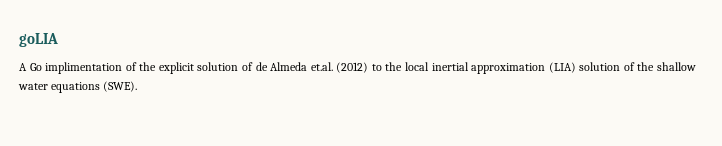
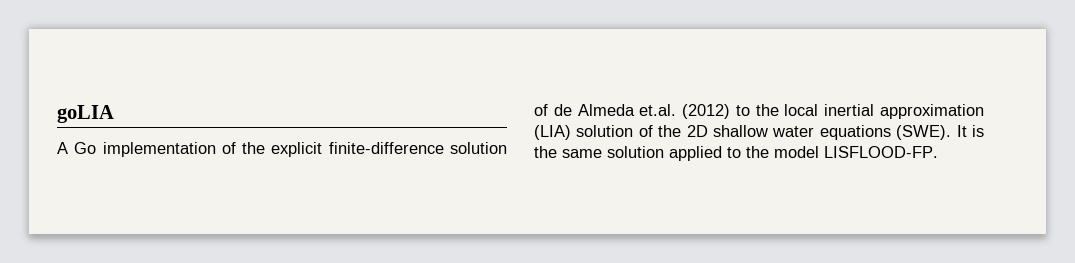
- A Go implimentation of the explicit solution of de Almeda et.al. (2012) to the local inertial approximation (LIA) solution of the shallow water equations (SWE).
+ A Go implementation of the explicit finite-difference solution of de Almeda et.al. (2012) to the local inertial approximation (LIA) solution of the 2D shallow water equations (SWE).
+ It is the same solution applied to the model LISFLOOD-FP.

